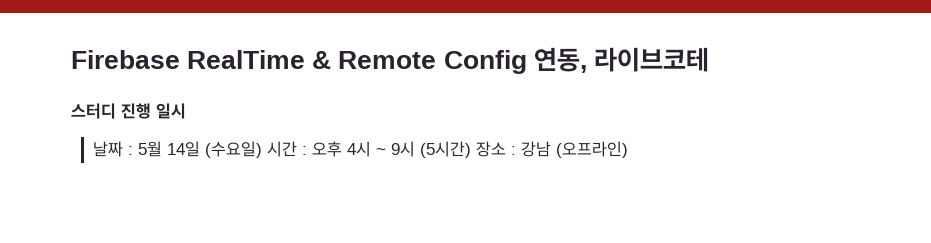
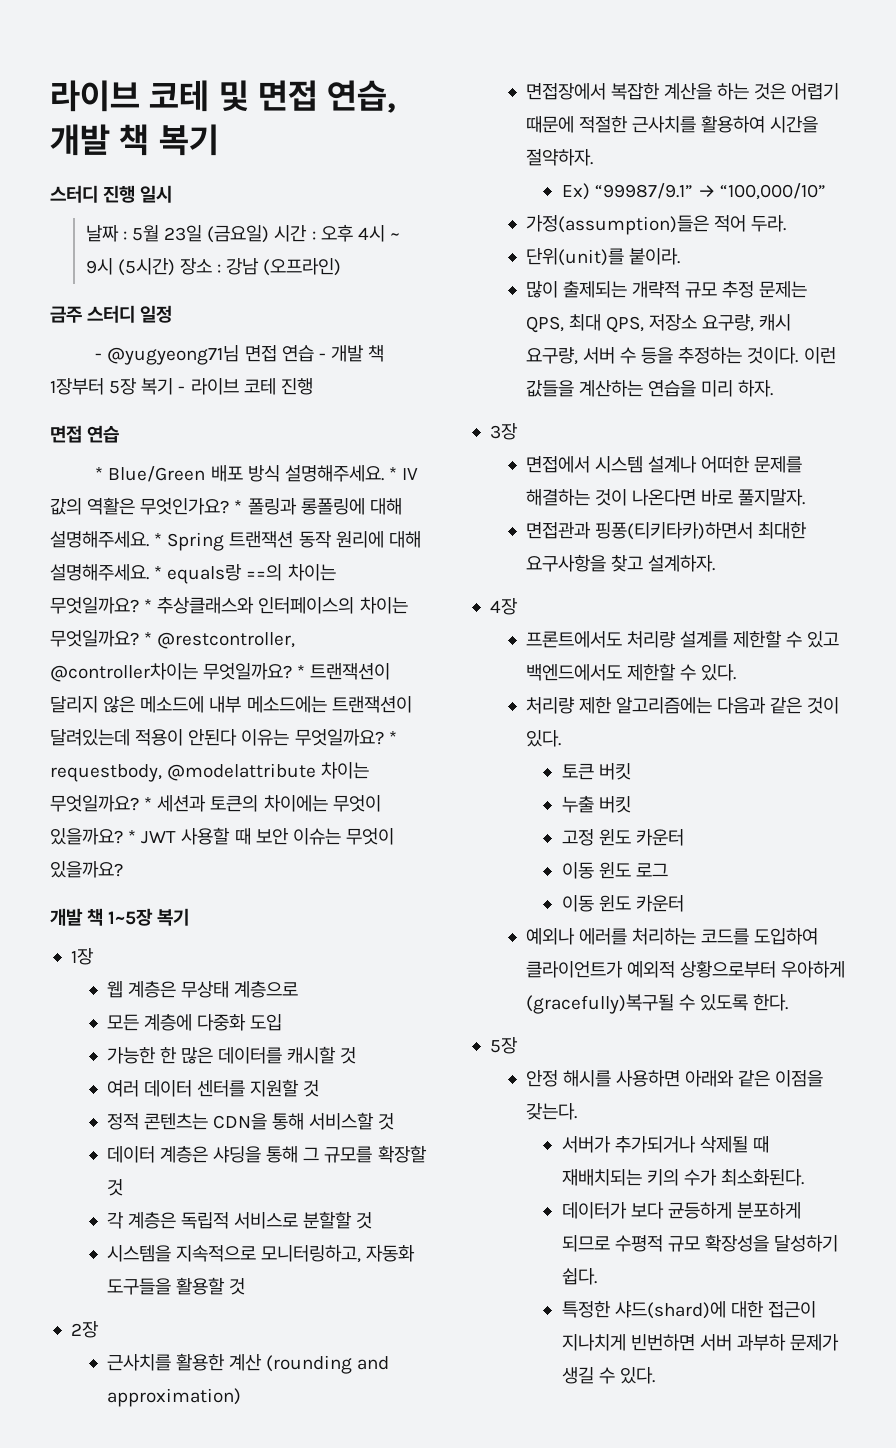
- Firebase RealTime & Remote Config 연동, 라이브코테
+ 라이브 코테 및 면접 연습, 개발 책 복기
- 날짜 : 5월 14일 (수요일) 시간 : 오후 4시 ~ 9시 (5시간) 장소 : 강남 (오프라인)
+ 날짜 : 5월 23일 (금요일) 시간 : 오후 4시 ~ 9시 (5시간) 장소 : 강남 (오프라인)
+ 금주 스터디 일정
+ - @yugyeong71님 면접 연습 - 개발 책 1장부터 5장 복기 - 라이브 코테 진행
+ 면접 연습
+ * Blue/Green 배포 방식 설명해주세요. * IV 값의 역활은 무엇인가요? * 폴링과 롱폴링에 대해 설명해주세요. * Spring 트랜잭션 동작 원리에 대해 설명해주세요. * equals랑 ==의 차이는 무엇일까요? * 추상클래스와 인터페이스의 차이는 무엇일까요? * @restcontroller, @controller차이는 무엇일까요? * 트랜잭션이 달리지 않은 메소드에 내부 메소드에는 트랜잭션이 달려있는데 적용이 안된다 이유는 무엇일까요? * requestbody, @modelattribute 차이는 무엇일까요? * 세션과 토큰의 차이에는 무엇이 있을까요? * JWT 사용할 때 보안 이슈는 무엇이 있을까요?
+ 개발 책 1~5장 복기
+ 1장
+ 웹 계층은 무상태 계층으로
+ 모든 계층에 다중화 도입
+ 가능한 한 많은 데이터를 캐시할 것
+ 여러 데이터 센터를 지원할 것
+ 정적 콘텐츠는 CDN을 통해 서비스할 것
+ 데이터 계층은 샤딩을 통해 그 규모를 확장할 것
+ 각 계층은 독립적 서비스로 분할할 것
+ 시스템을 지속적으로 모니터링하고, 자동화 도구들을 활용할 것
+ 2장
+ 근사치를 활용한 계산 (rounding and approximation)
+ 면접장에서 복잡한 계산을 하는 것은 어렵기 때문에 적절한 근사치를 활용하여 시간을 절약하자.
+ Ex) “99987/9.1” → “100,000/10”
+ 가정(assumption)들은 적어 두라.
+ 단위(unit)를 붙이라.
+ 많이 출제되는 개략적 규모 추정 문제는 QPS, 최대 QPS, 저장소 요구량, 캐시 요구량, 서버 수 등을 추정하는 것이다. 이런 값들을 계산하는 연습을 미리 하자.
+ 3장
+ 면접에서 시스템 설계나 어떠한 문제를 해결하는 것이 나온다면 바로 풀지말자.
+ 면접관과 핑퐁(티키타카)하면서 최대한 요구사항을 찾고 설계하자.
+ 4장
+ 프론트에서도 처리량 설계를 제한할 수 있고 백엔드에서도 제한할 수 있다.
+ 처리량 제한 알고리즘에는 다음과 같은 것이 있다.
+ 토큰 버킷
+ 누출 버킷
+ 고정 윈도 카운터
+ 이동 윈도 로그
+ 이동 윈도 카운터
+ 예외나 에러를 처리하는 코드를 도입하여 클라이언트가 예외적 상황으로부터 우아하게 (gracefully)복구될 수 있도록 한다.
+ 5장
+ 안정 해시를 사용하면 아래와 같은 이점을 갖는다.
+ 서버가 추가되거나 삭제될 때 재배치되는 키의 수가 최소화된다.
+ 데이터가 보다 균등하게 분포하게 되므로 수평적 규모 확장성을 달성하기 쉽다.
+ 특정한 샤드(shard)에 대한 접근이 지나치게 빈번하면 서버 과부하 문제가 생길 수 있다.

